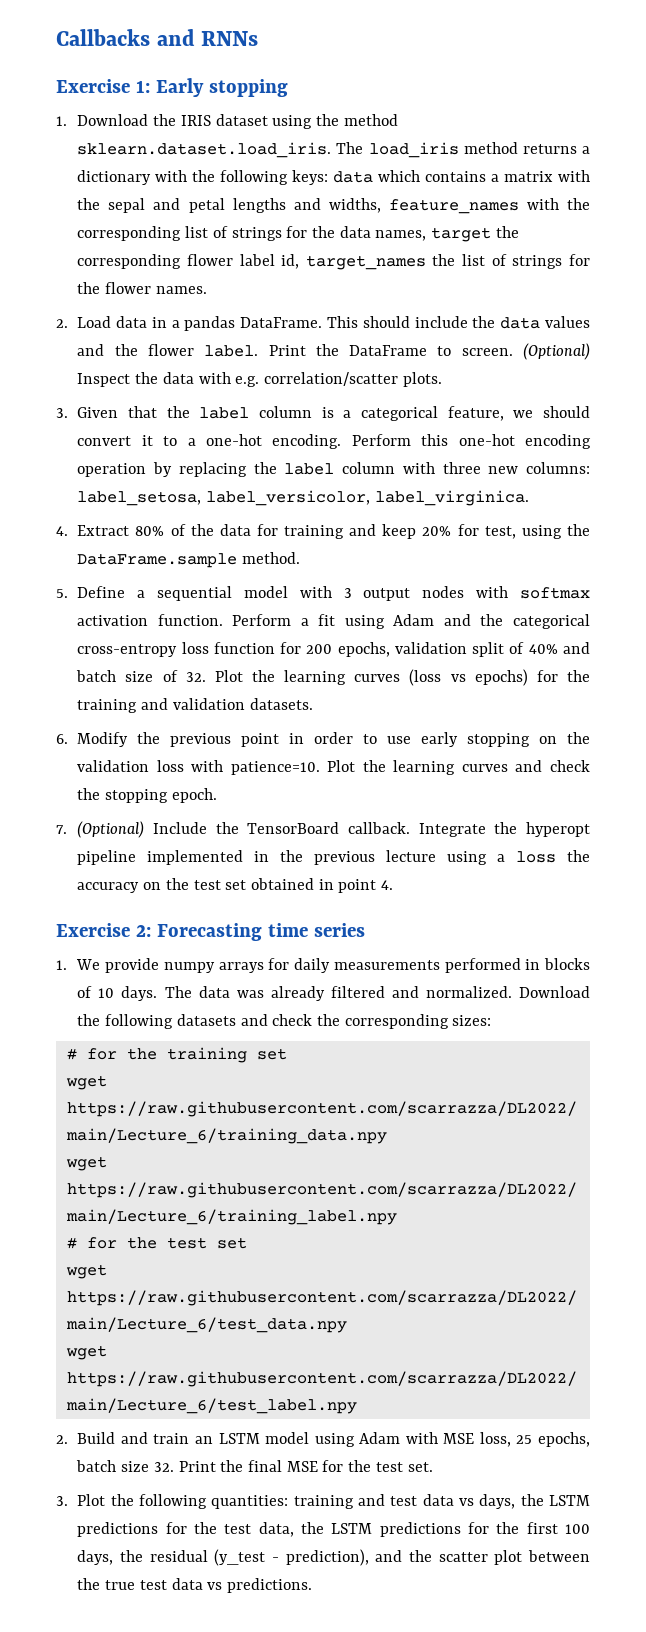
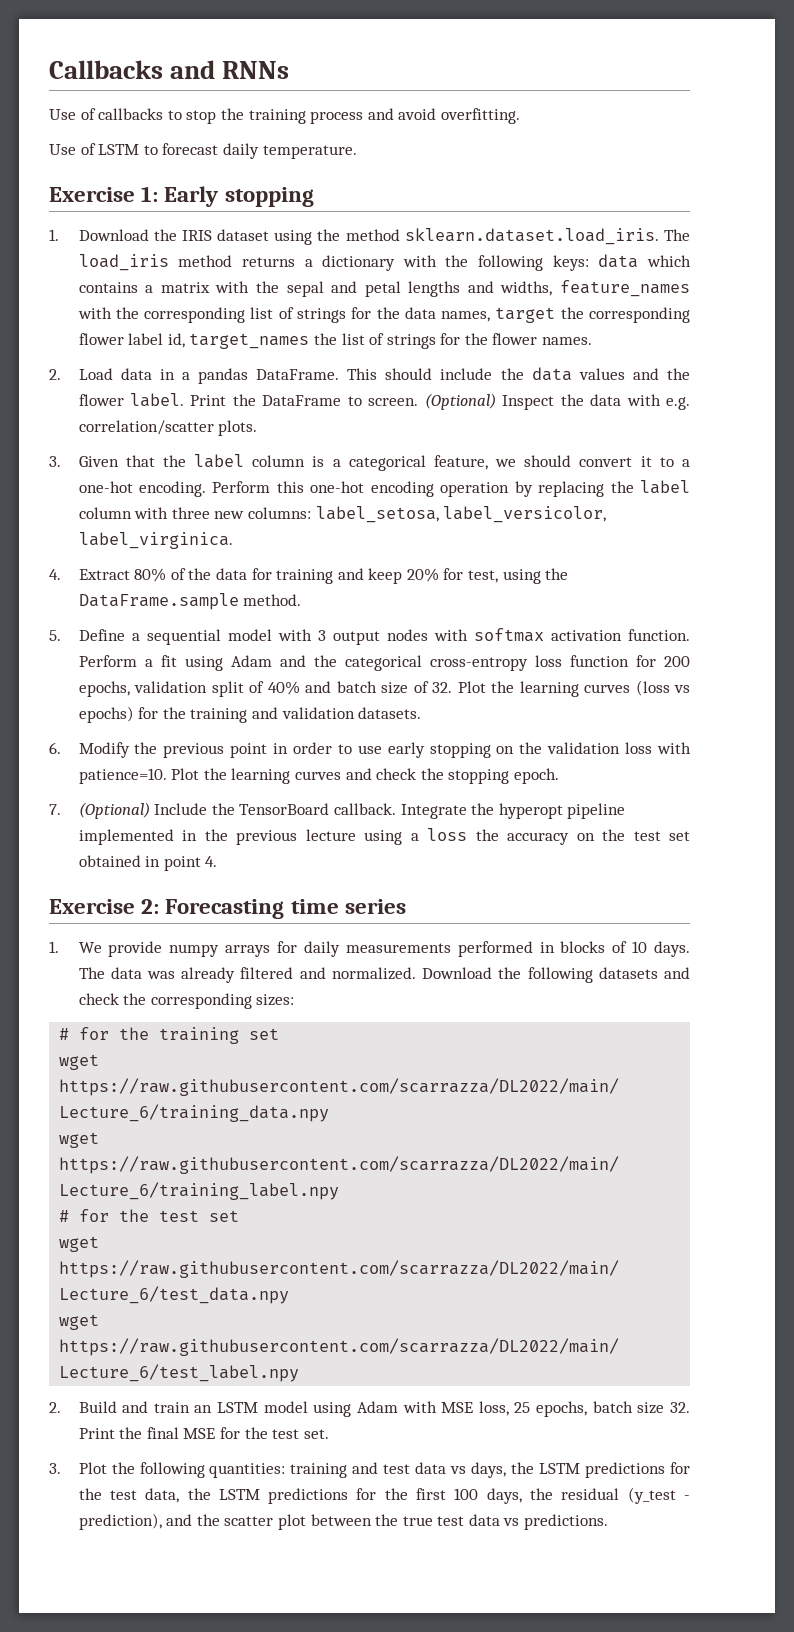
+ Use of callbacks to stop the training process and avoid overfitting.
+ Use of LSTM to forecast daily temperature.

